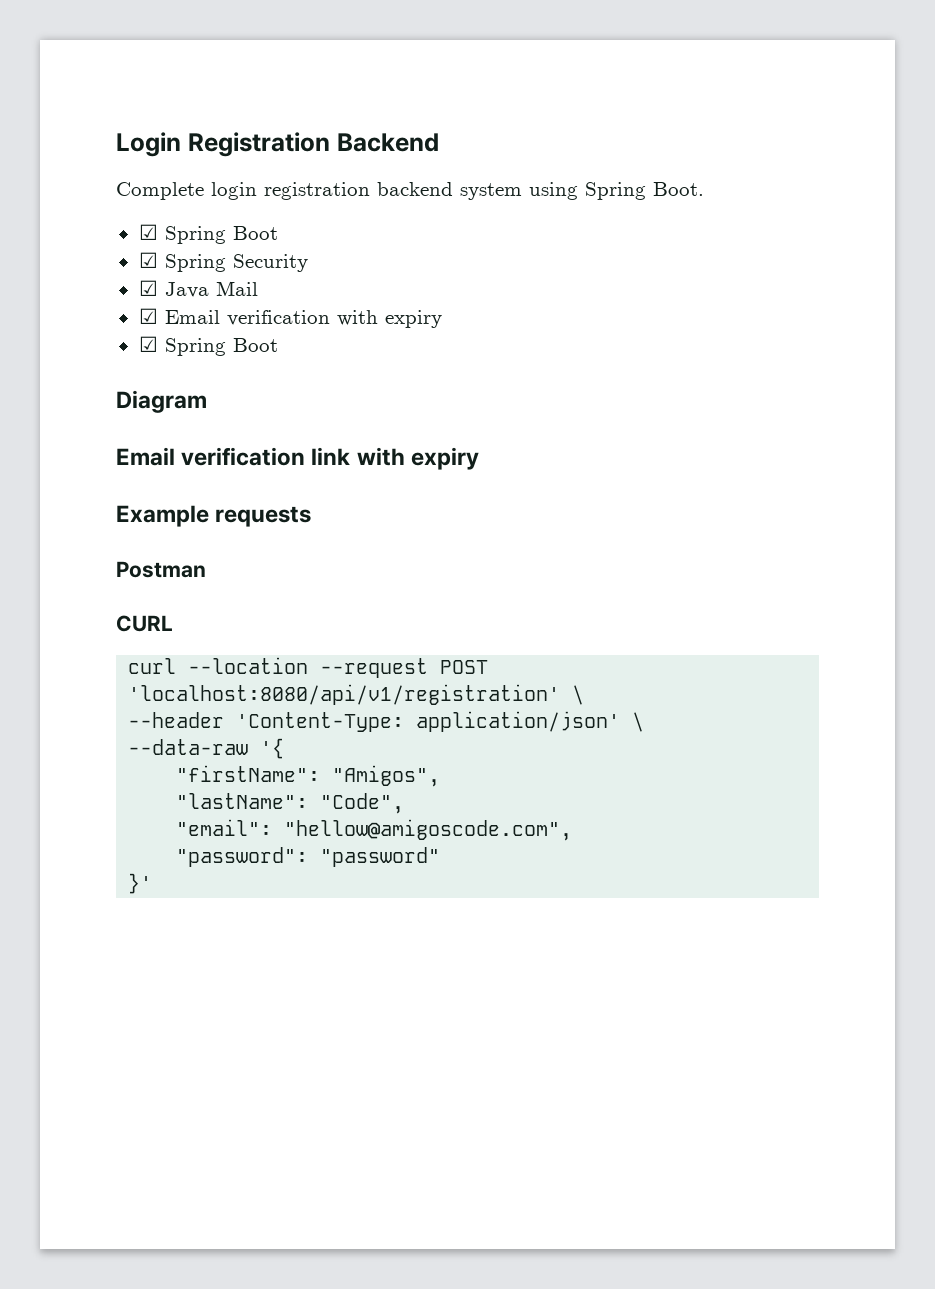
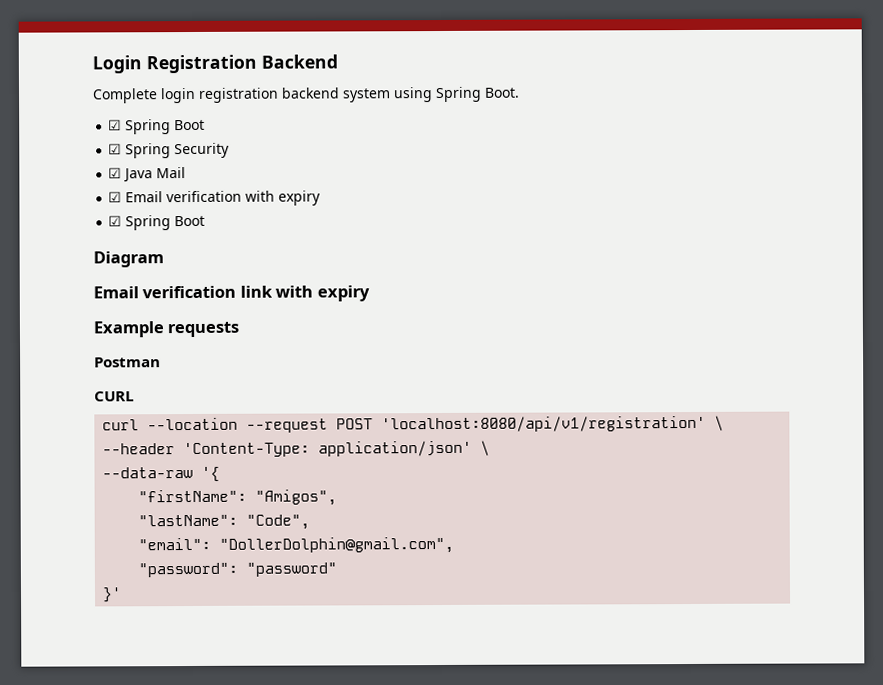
- "email": "hellow@amigoscode.com",
+ "email": "DollerDolphin@gmail.com",

